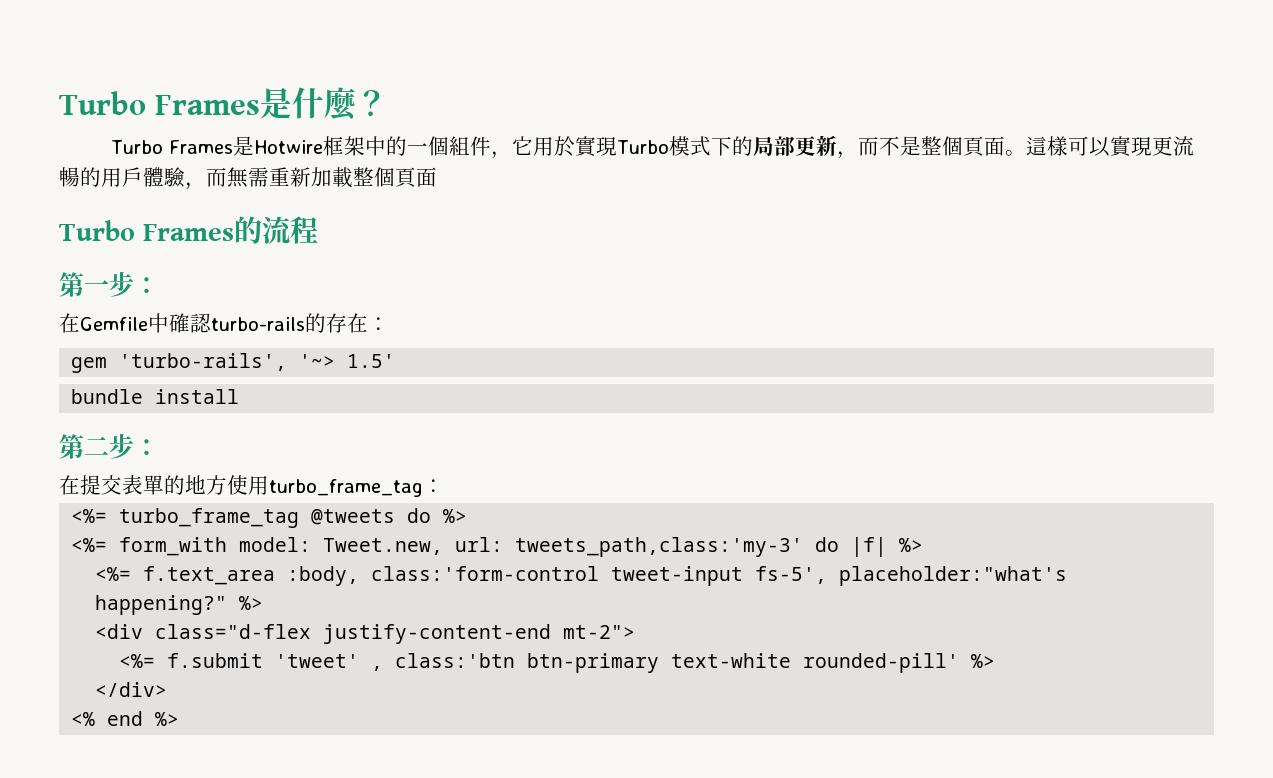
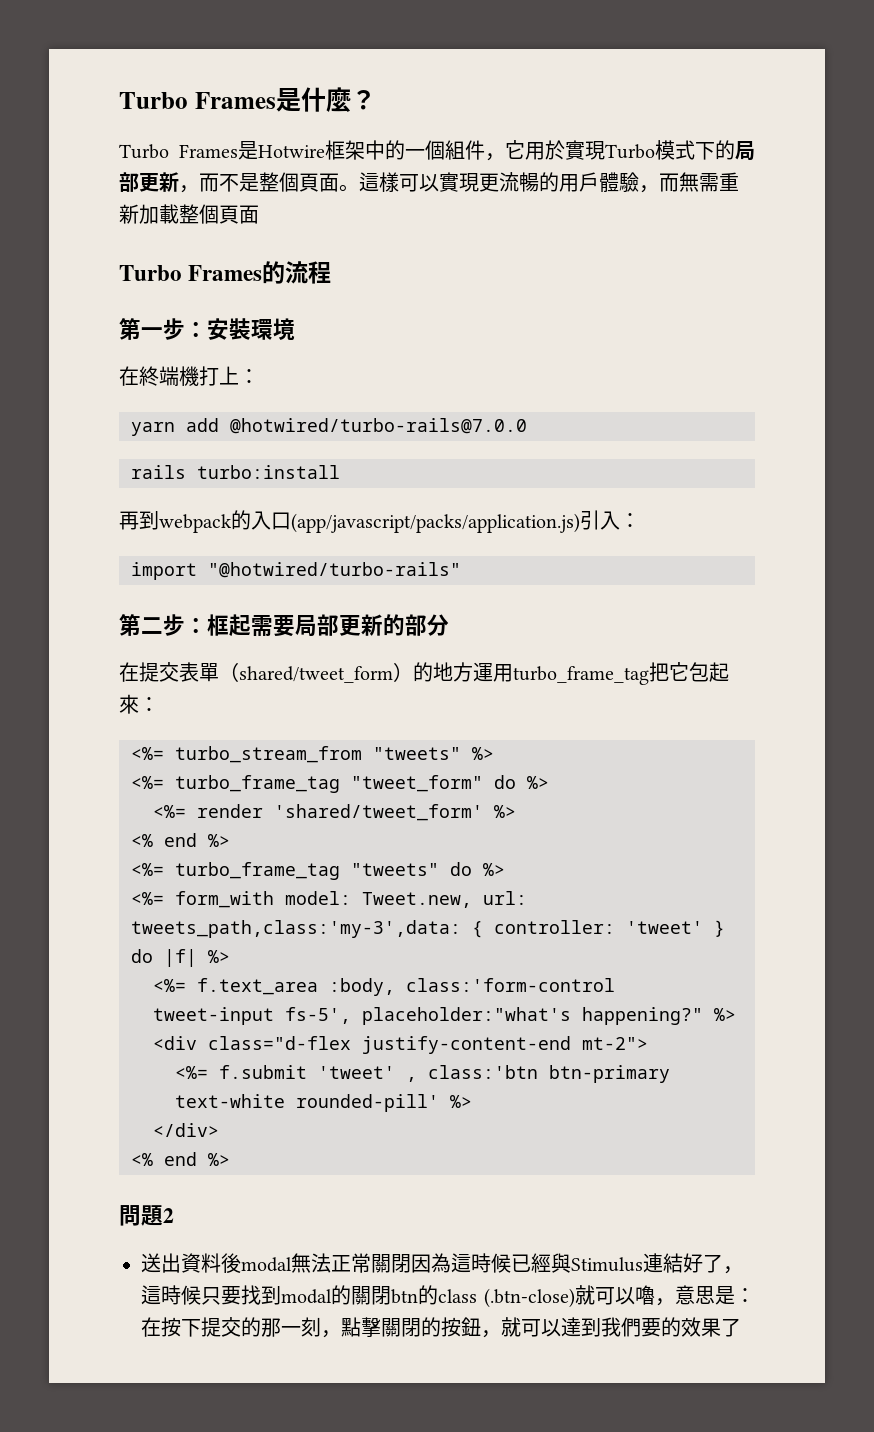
- 第一步：
- 在Gemfile中確認turbo-rails的存在：
- gem 'turbo-rails', '~> 1.5'
- bundle install
- 第二步：
- 在提交表單的地方使用turbo_frame_tag：
- <%= turbo_frame_tag @tweets do %>
+ 第一步：安裝環境
+ 在終端機打上：
+ yarn add @hotwired/turbo-rails@7.0.0
+ rails turbo:install
+ 再到webpack的入口(app/javascript/packs/application.js)引入：
+ import "@hotwired/turbo-rails"
+ 第二步：框起需要局部更新的部分
+ 在提交表單（shared/tweet_form）的地方運用turbo_frame_tag把它包起來：
+ <%= turbo_stream_from "tweets" %>
+ <%= turbo_frame_tag "tweet_form" do %>
+ <%= render 'shared/tweet_form' %>
+ <% end %>
+ <%= turbo_frame_tag "tweets" do %>
- <%= form_with model: Tweet.new, url: tweets_path,class:'my-3' do |f| %>
+ <%= form_with model: Tweet.new, url: tweets_path,class:'my-3',data: { controller: 'tweet' } do |f| %>
+ 問題2
+ 送出資料後modal無法正常關閉因為這時候已經與Stimulus連結好了，這時候只要找到modal的關閉btn的class (.btn-close)就可以嚕，意思是：在按下提交的那一刻，點擊關閉的按鈕，就可以達到我們要的效果了

